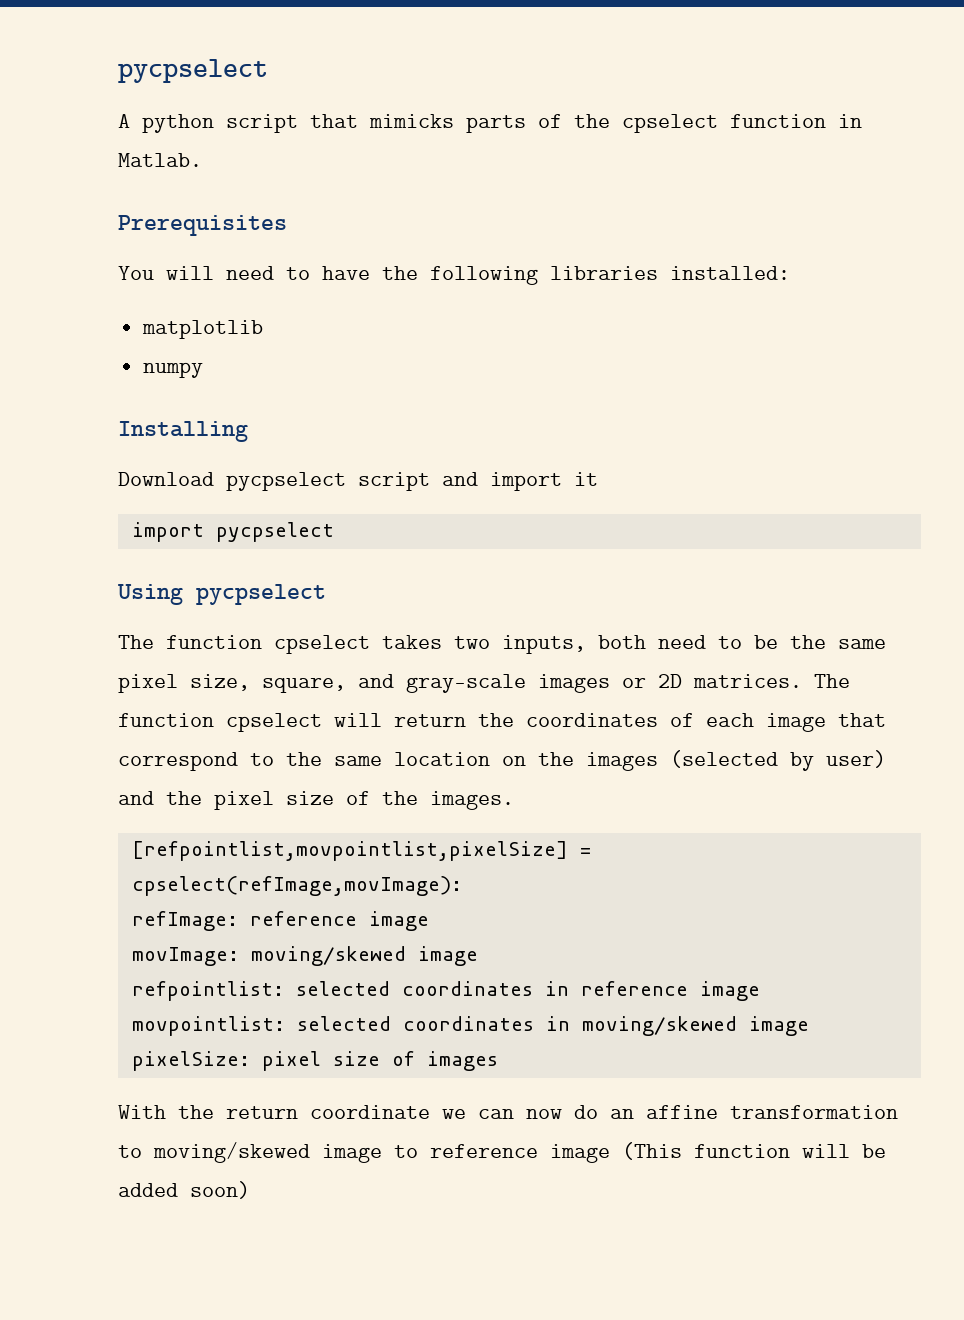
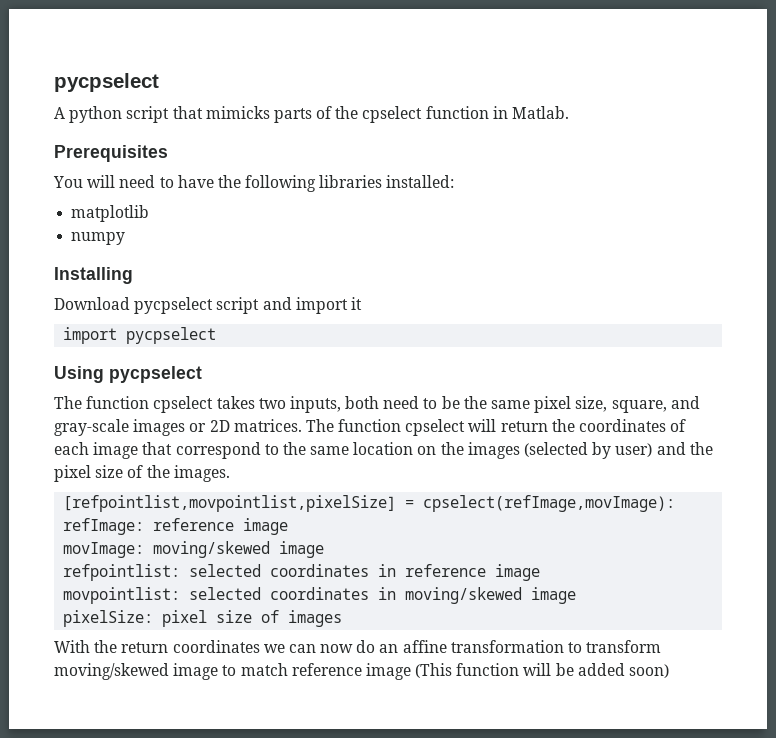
- With the return coordinate we can now do an affine transformation to moving/skewed image to reference image (This function will be added soon)
+ With the return coordinates we can now do an affine transformation to transform moving/skewed image to match reference image (This function will be added soon)

